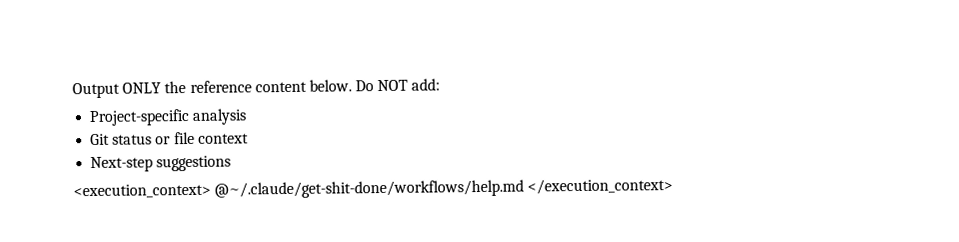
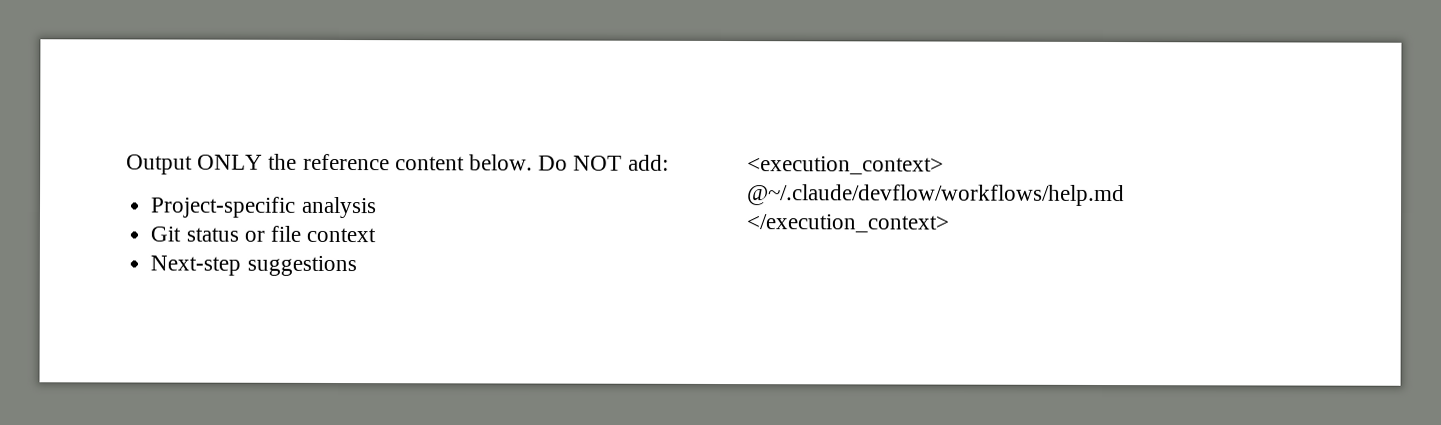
- <execution_context> @~/.claude/get-shit-done/workflows/help.md </execution_context>
+ <execution_context> @~/.claude/devflow/workflows/help.md </execution_context>

